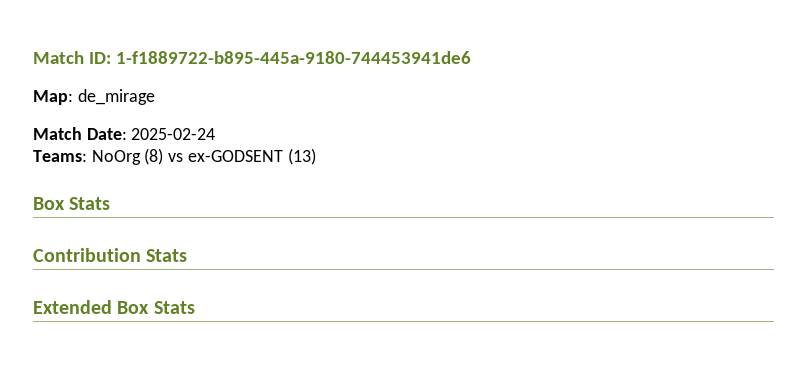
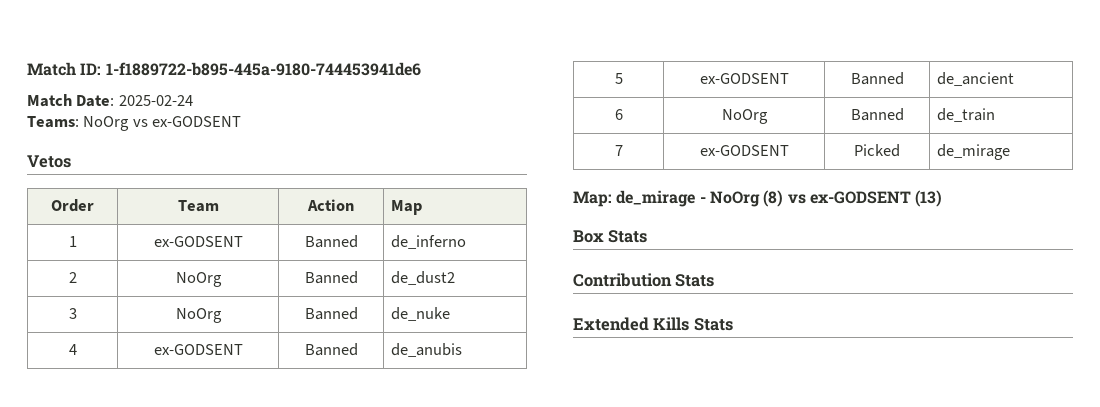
- Map: de_mirage
- Teams: NoOrg (8) vs ex-GODSENT (13)
+ Teams: NoOrg vs ex-GODSENT
+ Vetos
+ Order | Team | Action | Map
+ 1 | ex-GODSENT | Banned | de_inferno
+ 2 | NoOrg | Banned | de_dust2
+ 3 | NoOrg | Banned | de_nuke
+ 4 | ex-GODSENT | Banned | de_anubis
+ 5 | ex-GODSENT | Banned | de_ancient
+ 6 | NoOrg | Banned | de_train
+ 7 | ex-GODSENT | Picked | de_mirage
+ Map: de_mirage - NoOrg (8) vs ex-GODSENT (13)
- Extended Box Stats
+ Extended Kills Stats

